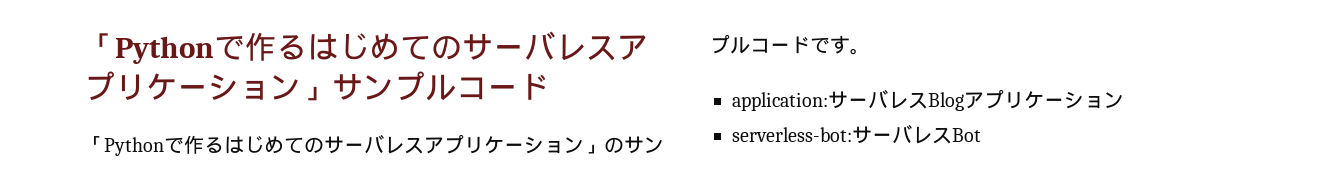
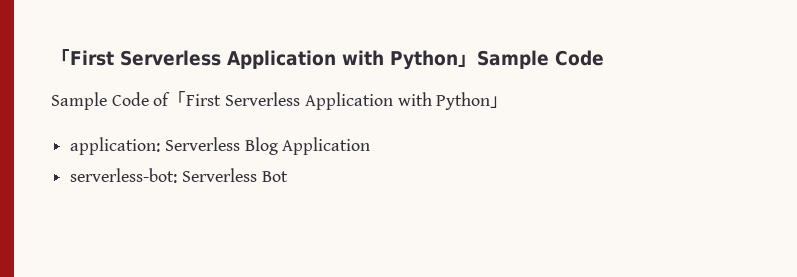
- 「Pythonで作るはじめてのサーバレスアプリケーション」サンプルコード
- 「Pythonで作るはじめてのサーバレスアプリケーション」のサンプルコードです。
- application:サーバレスBlogアプリケーション
+ 「First Serverless Application with Python」Sample Code
+ Sample Code of「First Serverless Application with Python」
+ application: Serverless Blog Application
- serverless-bot:サーバレスBot
+ serverless-bot: Serverless Bot

